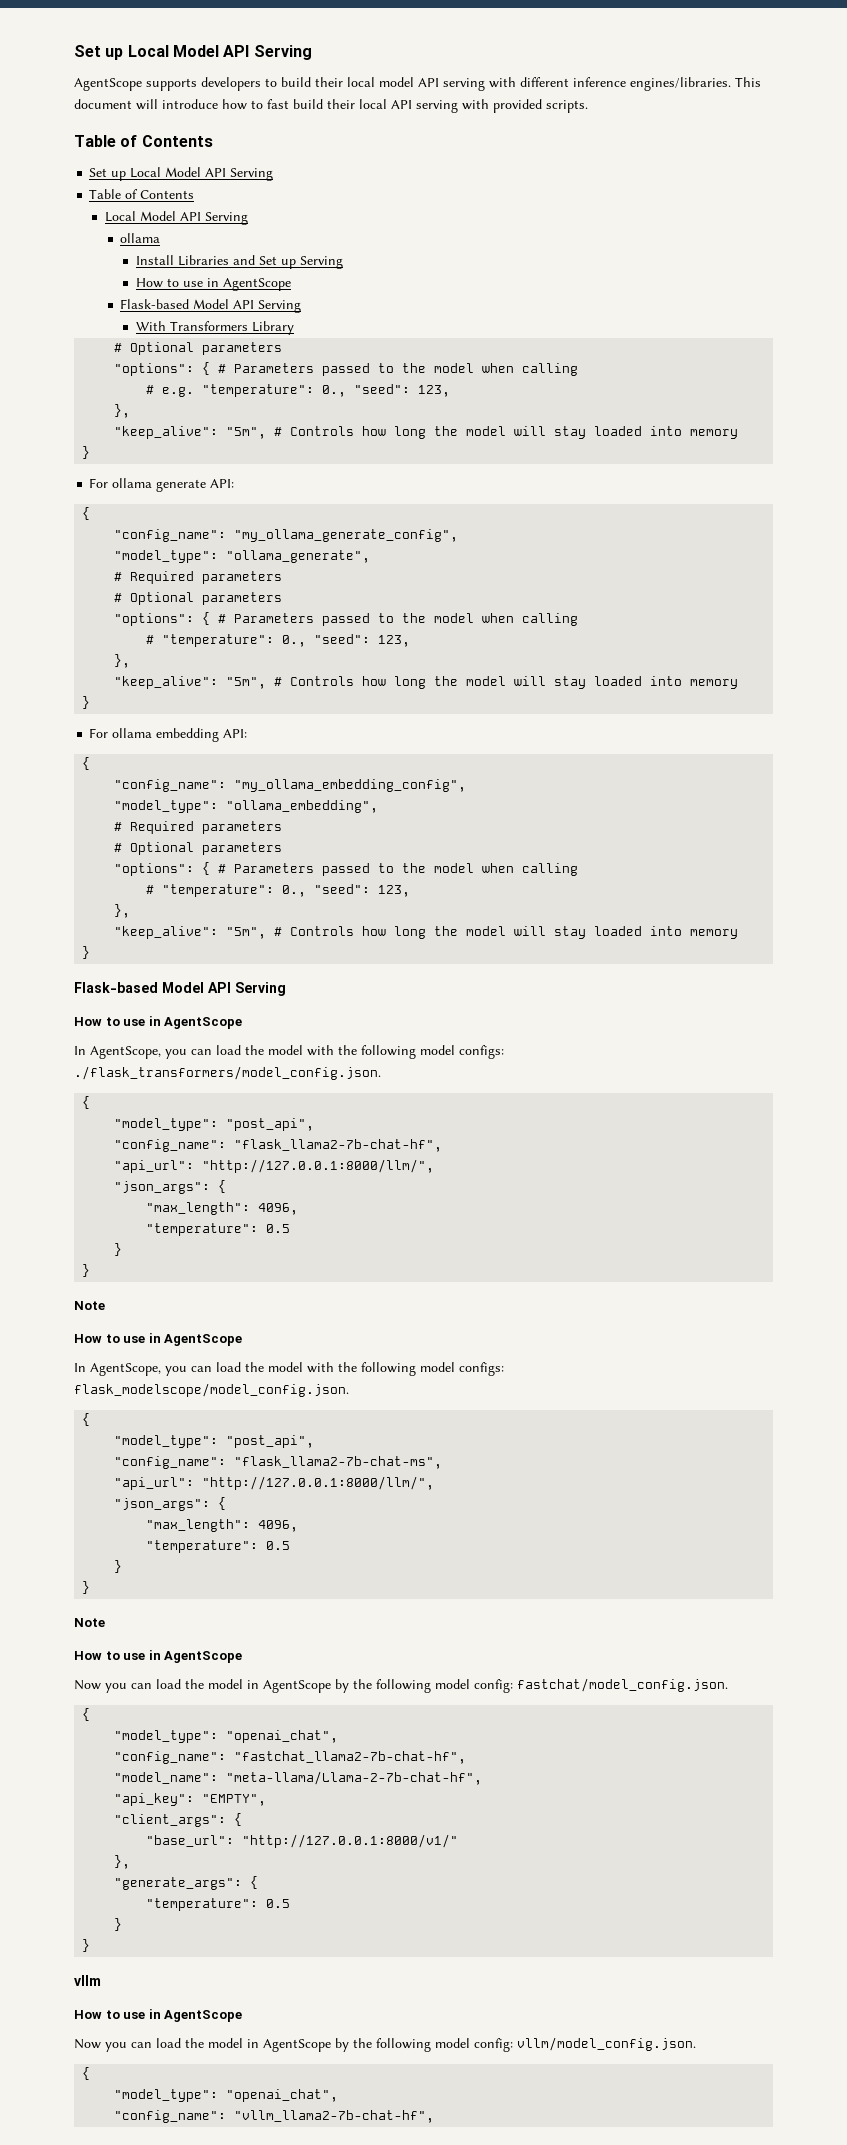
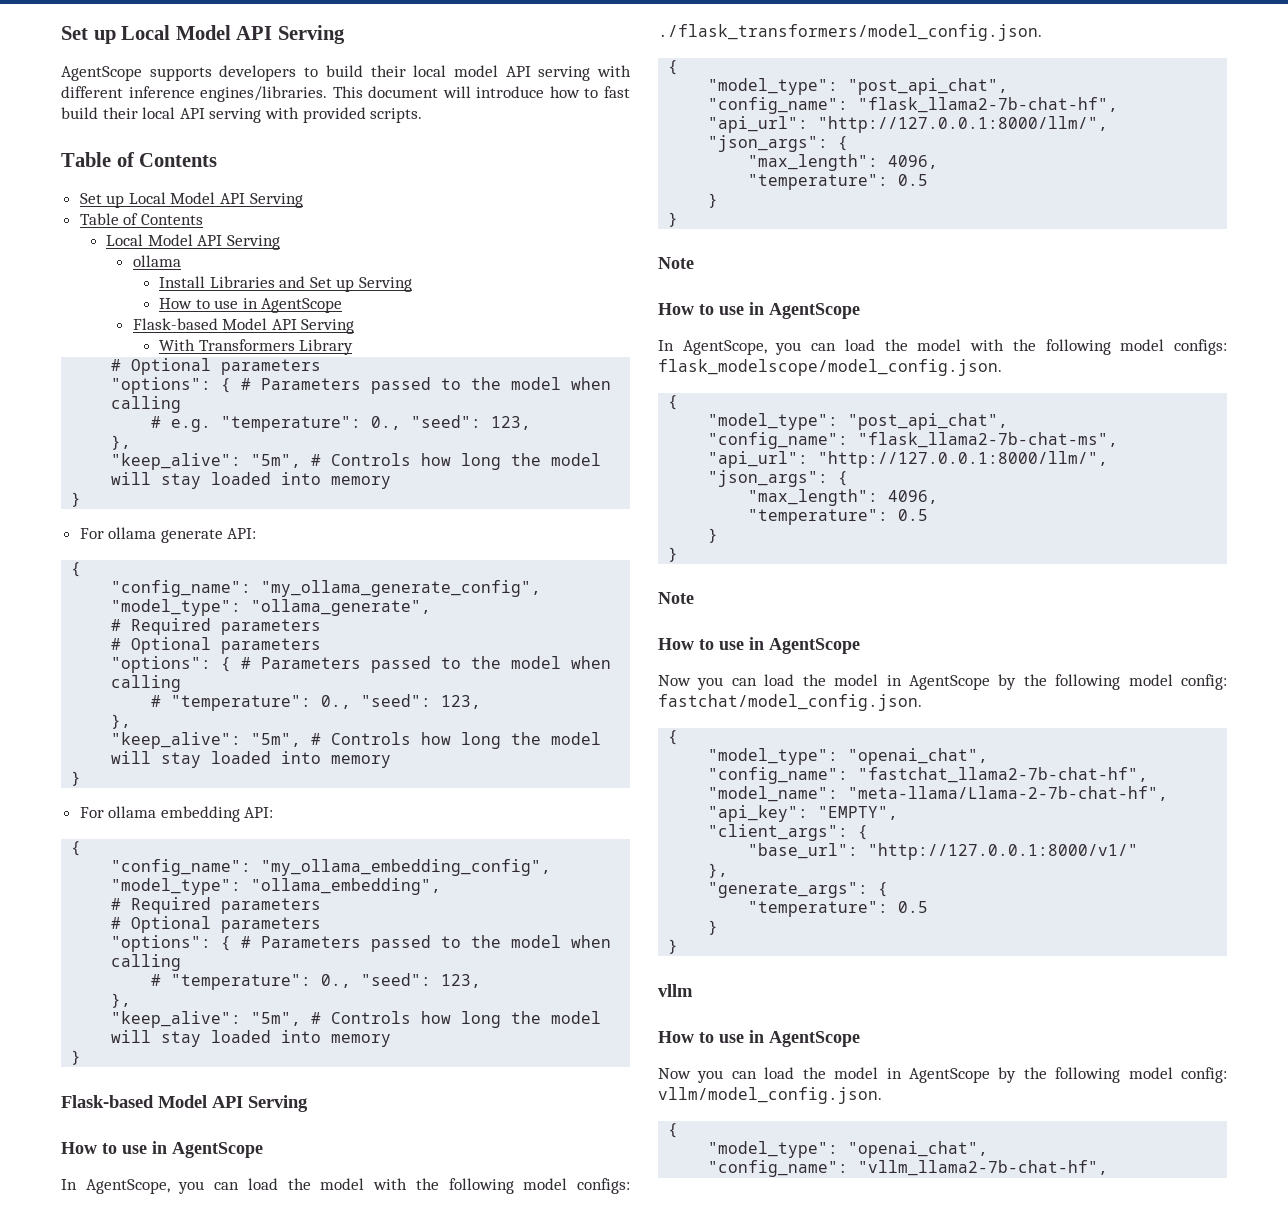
  In AgentScope, you can load the model with the following model configs: ./flask_transformers/model_config.json.
  {
- "model_type": "post_api",
+ "model_type": "post_api_chat",
  In AgentScope, you can load the model with the following model configs: flask_modelscope/model_config.json.
  {
- "model_type": "post_api",
+ "model_type": "post_api_chat",

